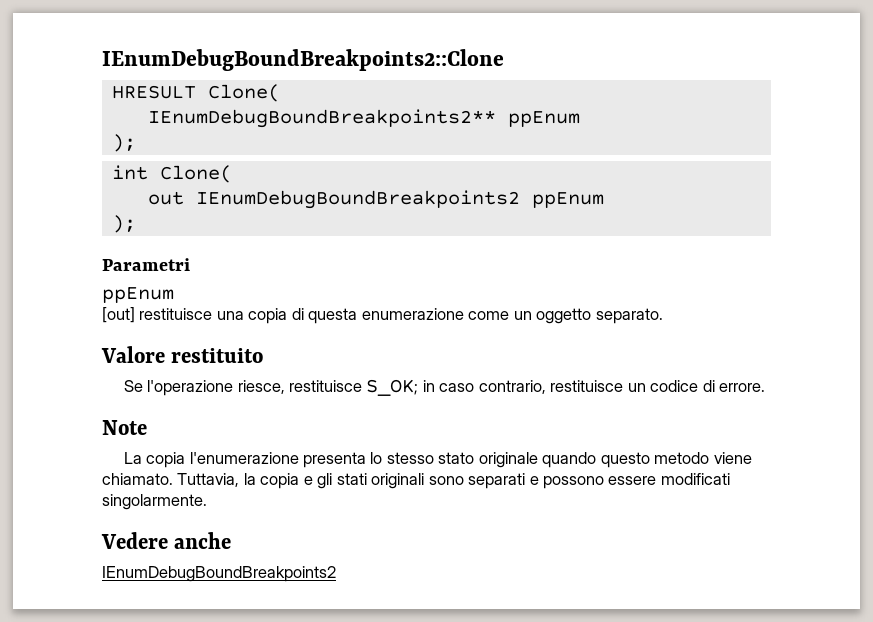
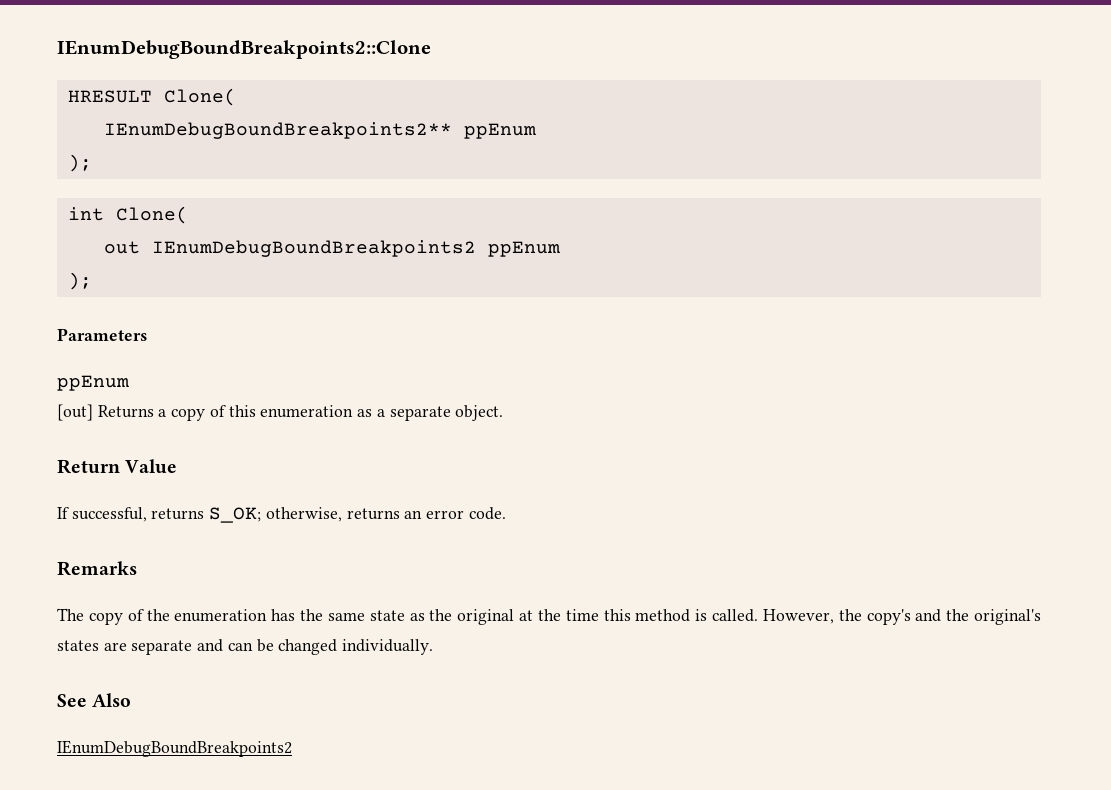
- Parametri
+ Parameters
- [out] restituisce una copia di questa enumerazione come un oggetto separato.
- Valore restituito
- Se l'operazione riesce, restituisce S_OK; in caso contrario, restituisce un codice di errore.
- Note
- La copia l'enumerazione presenta lo stesso stato originale quando questo metodo viene chiamato. Tuttavia, la copia e gli stati originali sono separati e possono essere modificati singolarmente.
- Vedere anche
+ [out] Returns a copy of this enumeration as a separate object.
+ Return Value
+ If successful, returns S_OK; otherwise, returns an error code.
+ Remarks
+ The copy of the enumeration has the same state as the original at the time this method is called. However, the copy's and the original's states are separate and can be changed individually.
+ See Also

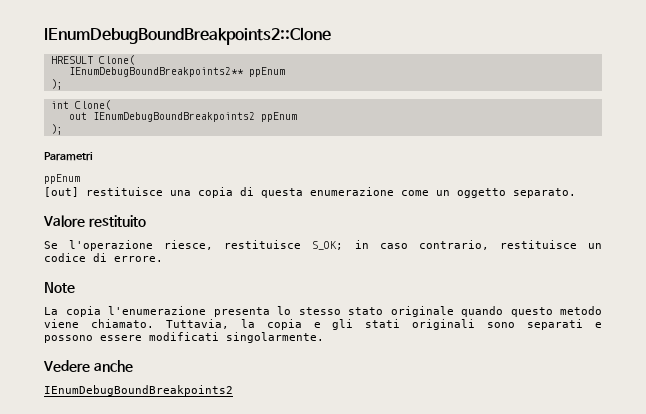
- Parameters
+ Parametri
- [out] Returns a copy of this enumeration as a separate object.
- Return Value
- If successful, returns S_OK; otherwise, returns an error code.
- Remarks
- The copy of the enumeration has the same state as the original at the time this method is called. However, the copy's and the original's states are separate and can be changed individually.
- See Also
+ [out] restituisce una copia di questa enumerazione come un oggetto separato.
+ Valore restituito
+ Se l'operazione riesce, restituisce S_OK; in caso contrario, restituisce un codice di errore.
+ Note
+ La copia l'enumerazione presenta lo stesso stato originale quando questo metodo viene chiamato. Tuttavia, la copia e gli stati originali sono separati e possono essere modificati singolarmente.
+ Vedere anche

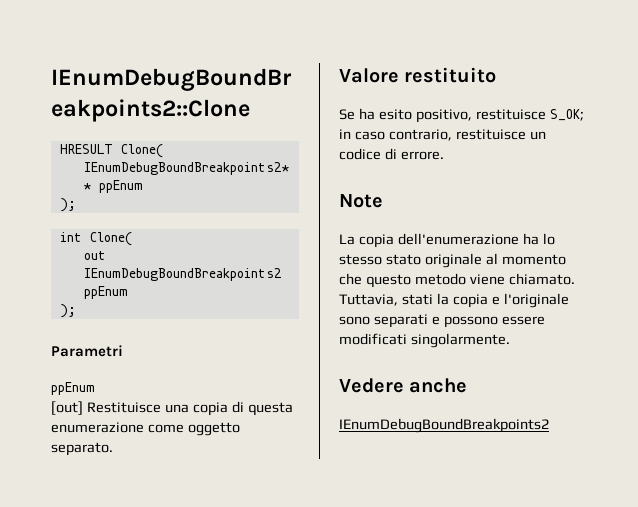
- [out] restituisce una copia di questa enumerazione come un oggetto separato.
+ [out] Restituisce una copia di questa enumerazione come oggetto separato.
- Se l'operazione riesce, restituisce S_OK; in caso contrario, restituisce un codice di errore.
+ Se ha esito positivo, restituisce S_OK; in caso contrario, restituisce un codice di errore.
- La copia l'enumerazione presenta lo stesso stato originale quando questo metodo viene chiamato.
+ La copia dell'enumerazione ha lo stesso stato originale al momento che questo metodo viene chiamato.
- Tuttavia, la copia e gli stati originali sono separati e possono essere modificati singolarmente.
+ Tuttavia, stati la copia e l'originale sono separati e possono essere modificati singolarmente.

